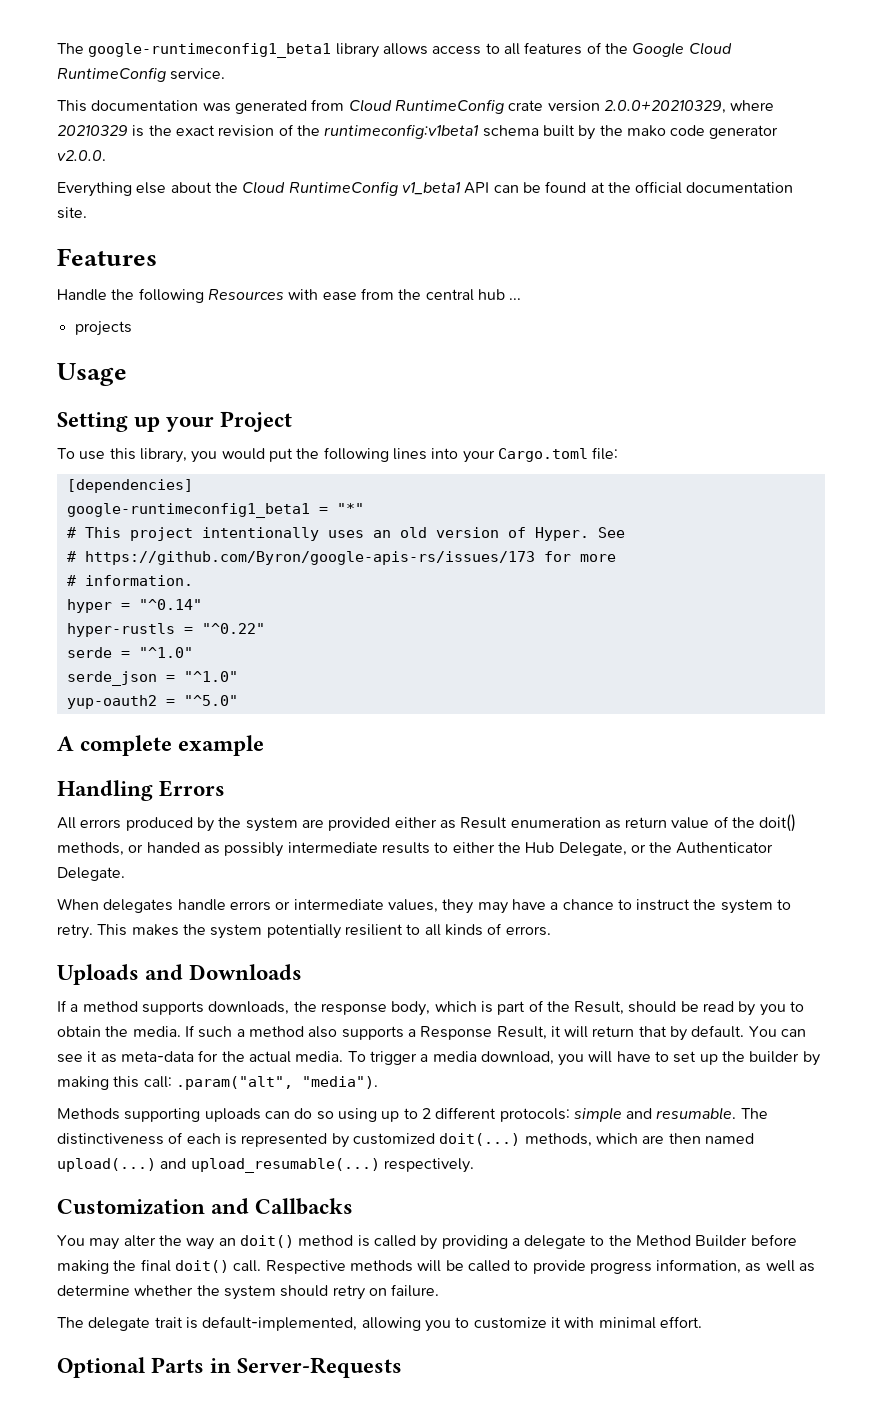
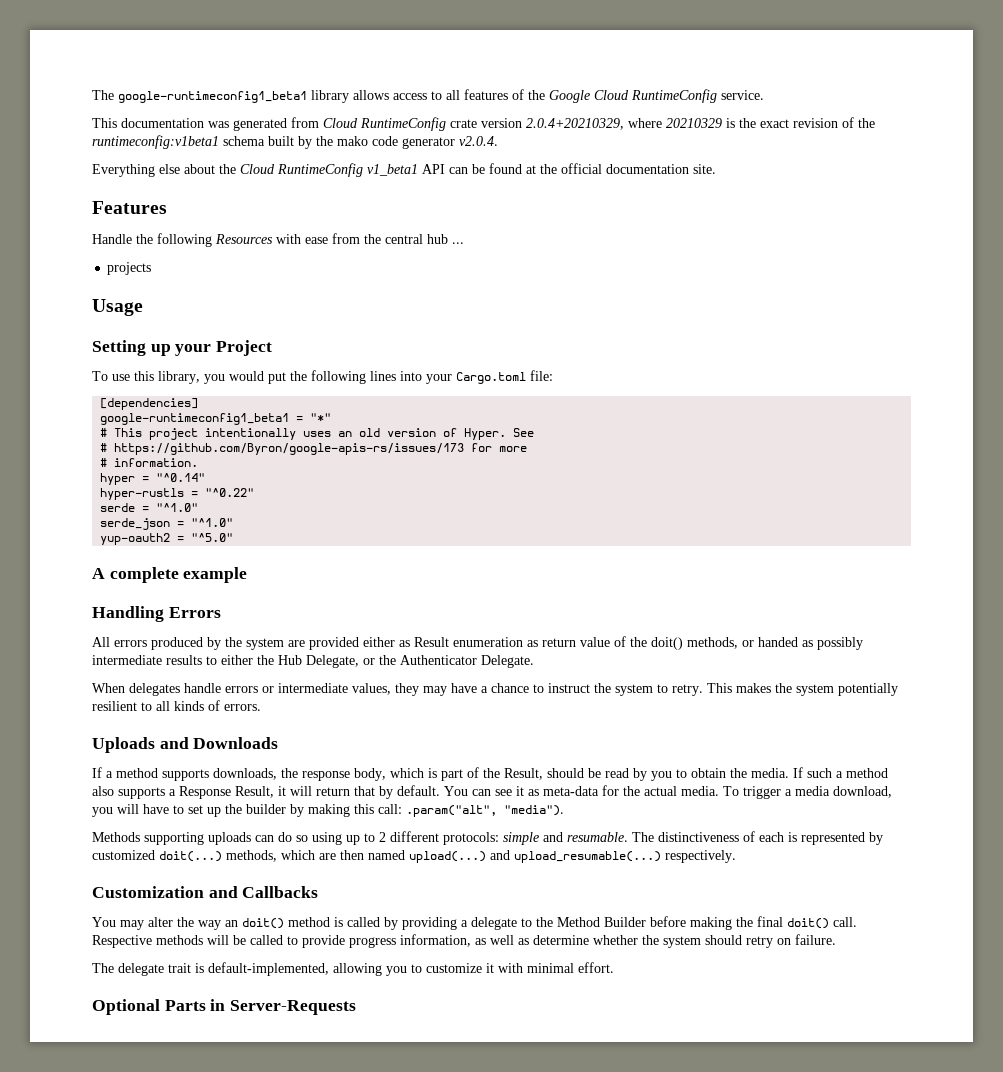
- This documentation was generated from Cloud RuntimeConfig crate version 2.0.0+20210329, where 20210329 is the exact revision of the runtimeconfig:v1beta1 schema built by the mako code generator v2.0.0.
+ This documentation was generated from Cloud RuntimeConfig crate version 2.0.4+20210329, where 20210329 is the exact revision of the runtimeconfig:v1beta1 schema built by the mako code generator v2.0.4.

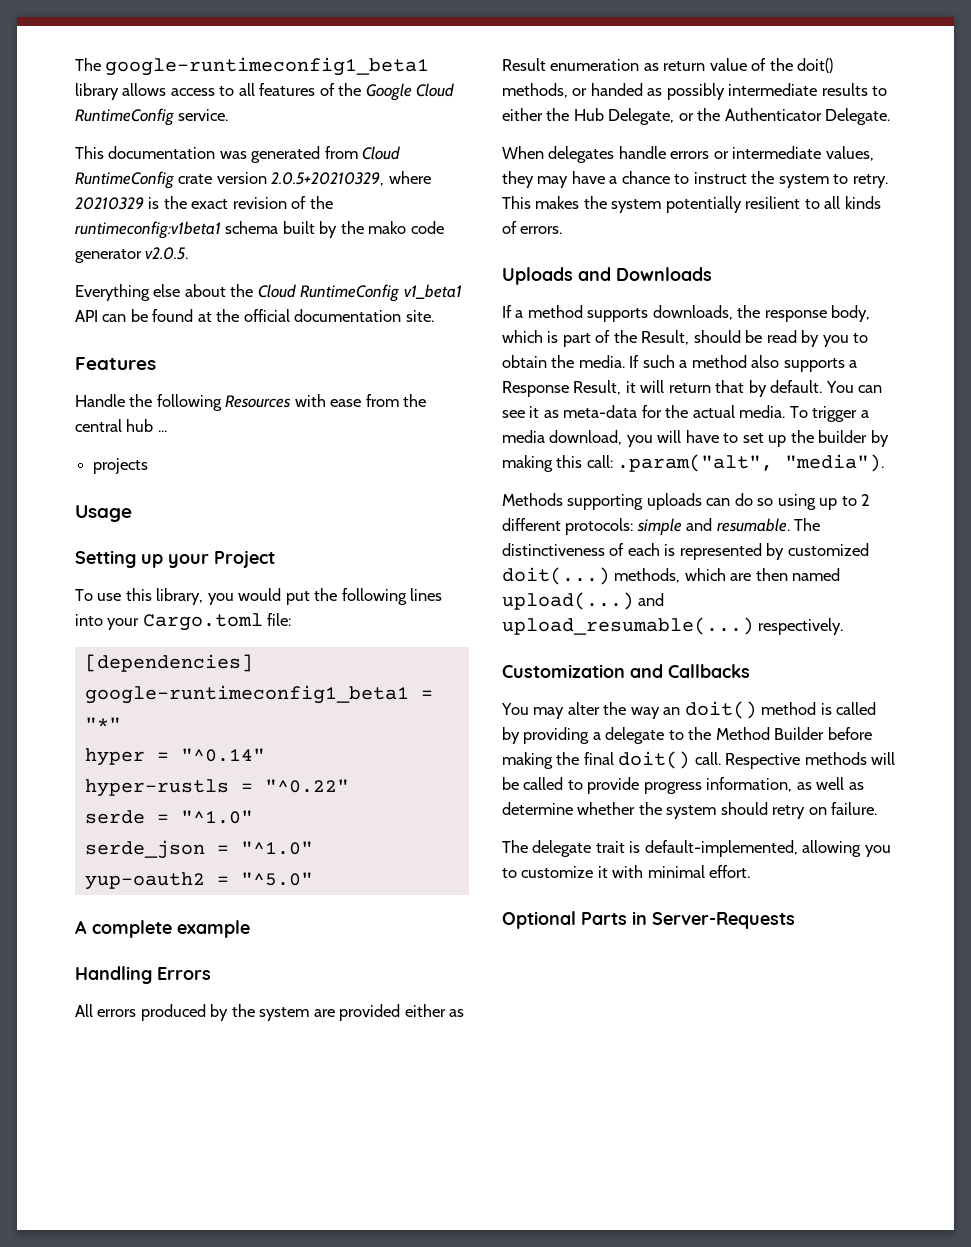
- This documentation was generated from Cloud RuntimeConfig crate version 2.0.4+20210329, where 20210329 is the exact revision of the runtimeconfig:v1beta1 schema built by the mako code generator v2.0.4.
+ This documentation was generated from Cloud RuntimeConfig crate version 2.0.5+20210329, where 20210329 is the exact revision of the runtimeconfig:v1beta1 schema built by the mako code generator v2.0.5.
- # This project intentionally uses an old version of Hyper. See
- # https://github.com/Byron/google-apis-rs/issues/173 for more
- # information.

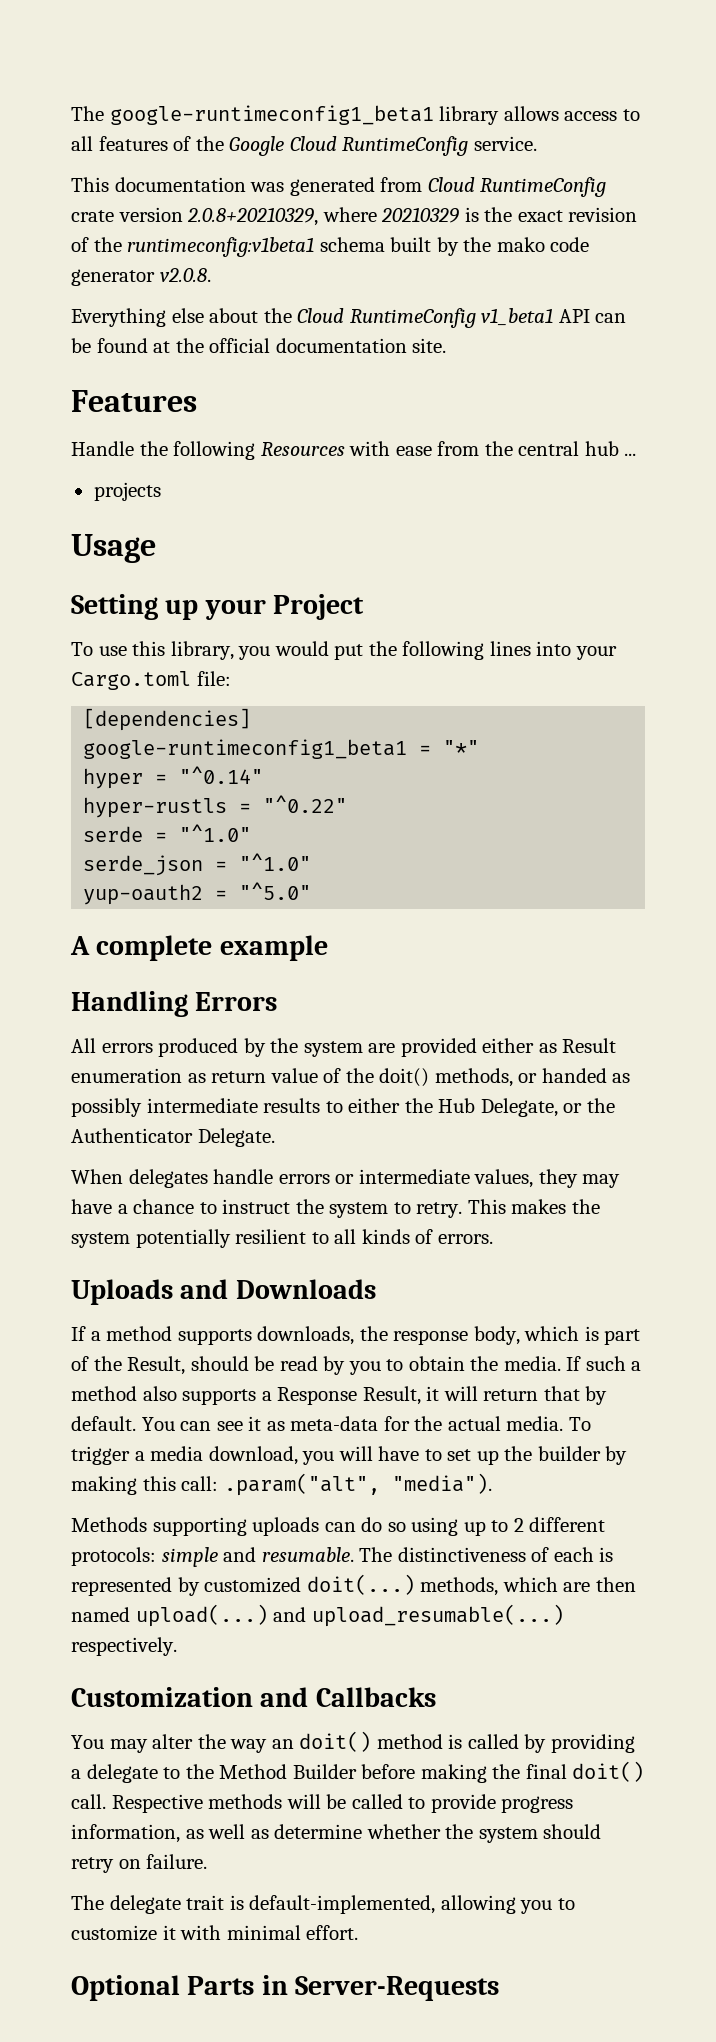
- This documentation was generated from Cloud RuntimeConfig crate version 2.0.5+20210329, where 20210329 is the exact revision of the runtimeconfig:v1beta1 schema built by the mako code generator v2.0.5.
+ This documentation was generated from Cloud RuntimeConfig crate version 2.0.8+20210329, where 20210329 is the exact revision of the runtimeconfig:v1beta1 schema built by the mako code generator v2.0.8.

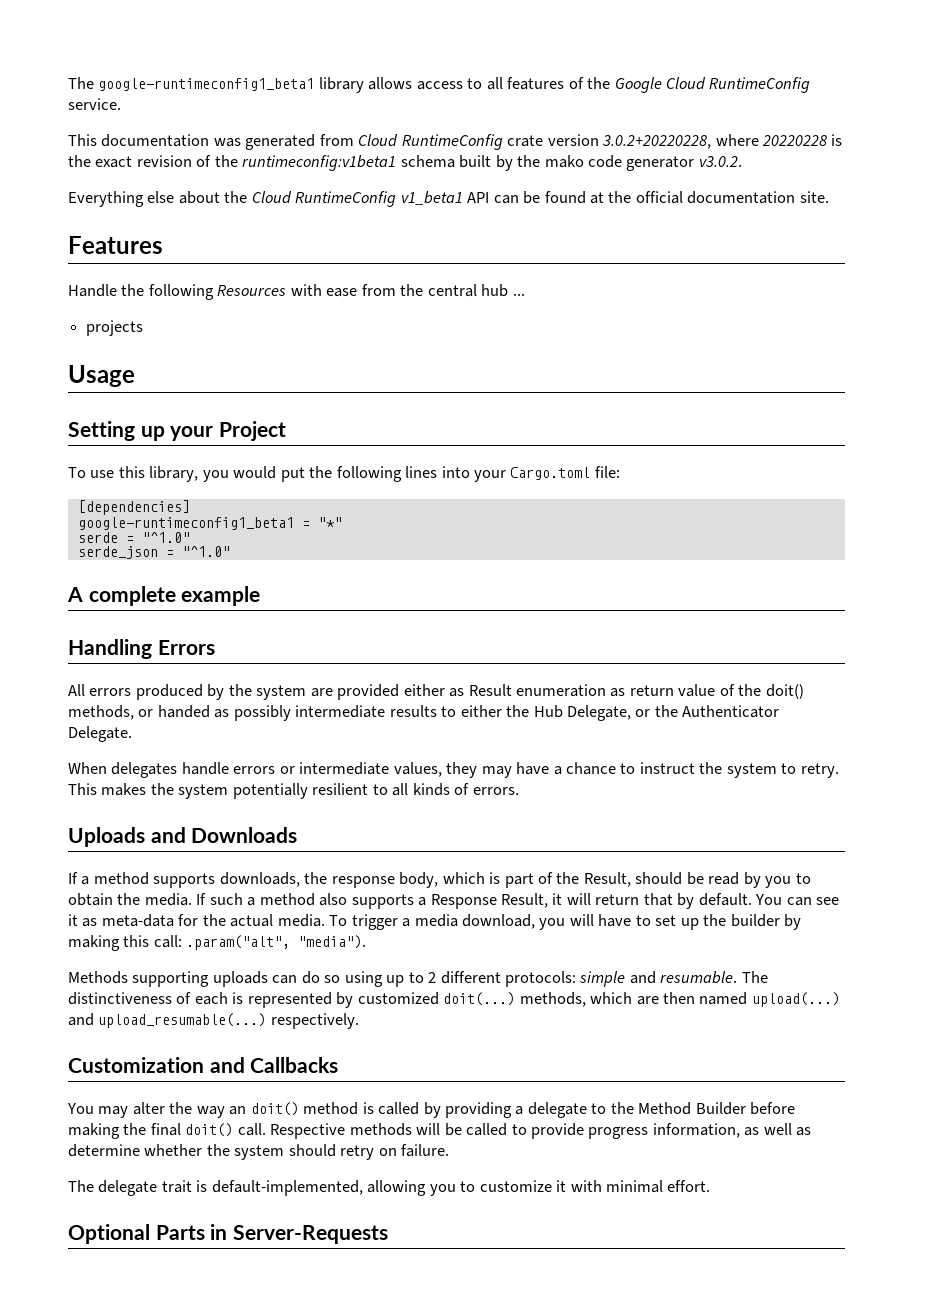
- This documentation was generated from Cloud RuntimeConfig crate version 2.0.8+20210329, where 20210329 is the exact revision of the runtimeconfig:v1beta1 schema built by the mako code generator v2.0.8.
+ This documentation was generated from Cloud RuntimeConfig crate version 3.0.2+20220228, where 20220228 is the exact revision of the runtimeconfig:v1beta1 schema built by the mako code generator v3.0.2.
- hyper = "^0.14"
- hyper-rustls = "^0.22"
- yup-oauth2 = "^5.0"

